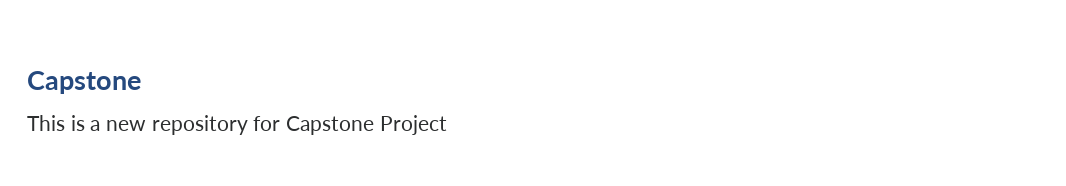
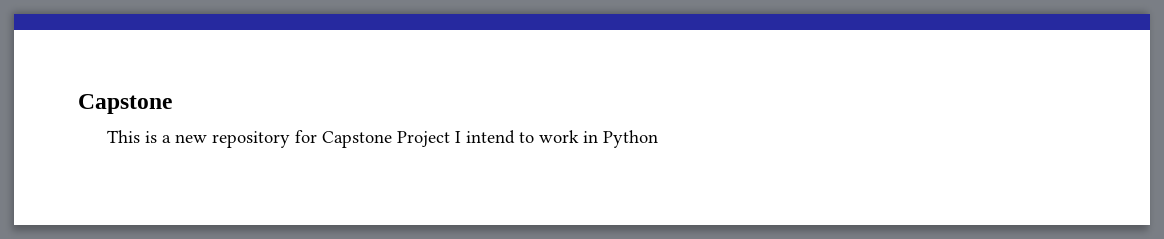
- This is a new repository for Capstone Project
+ This is a new repository for Capstone Project I intend to work in Python

